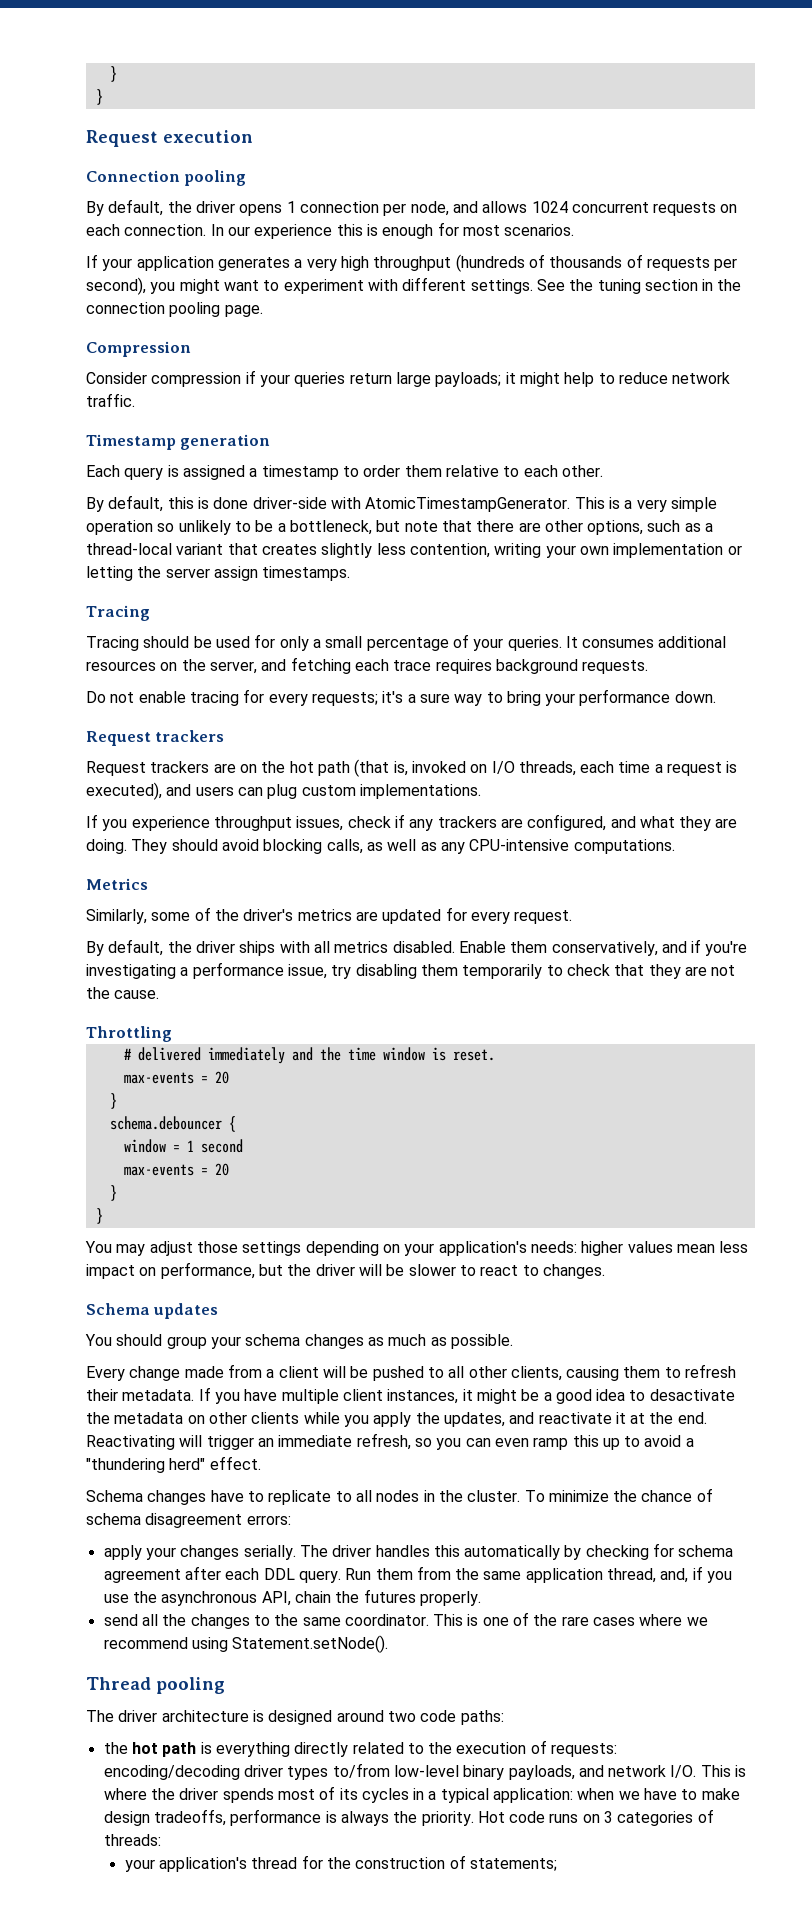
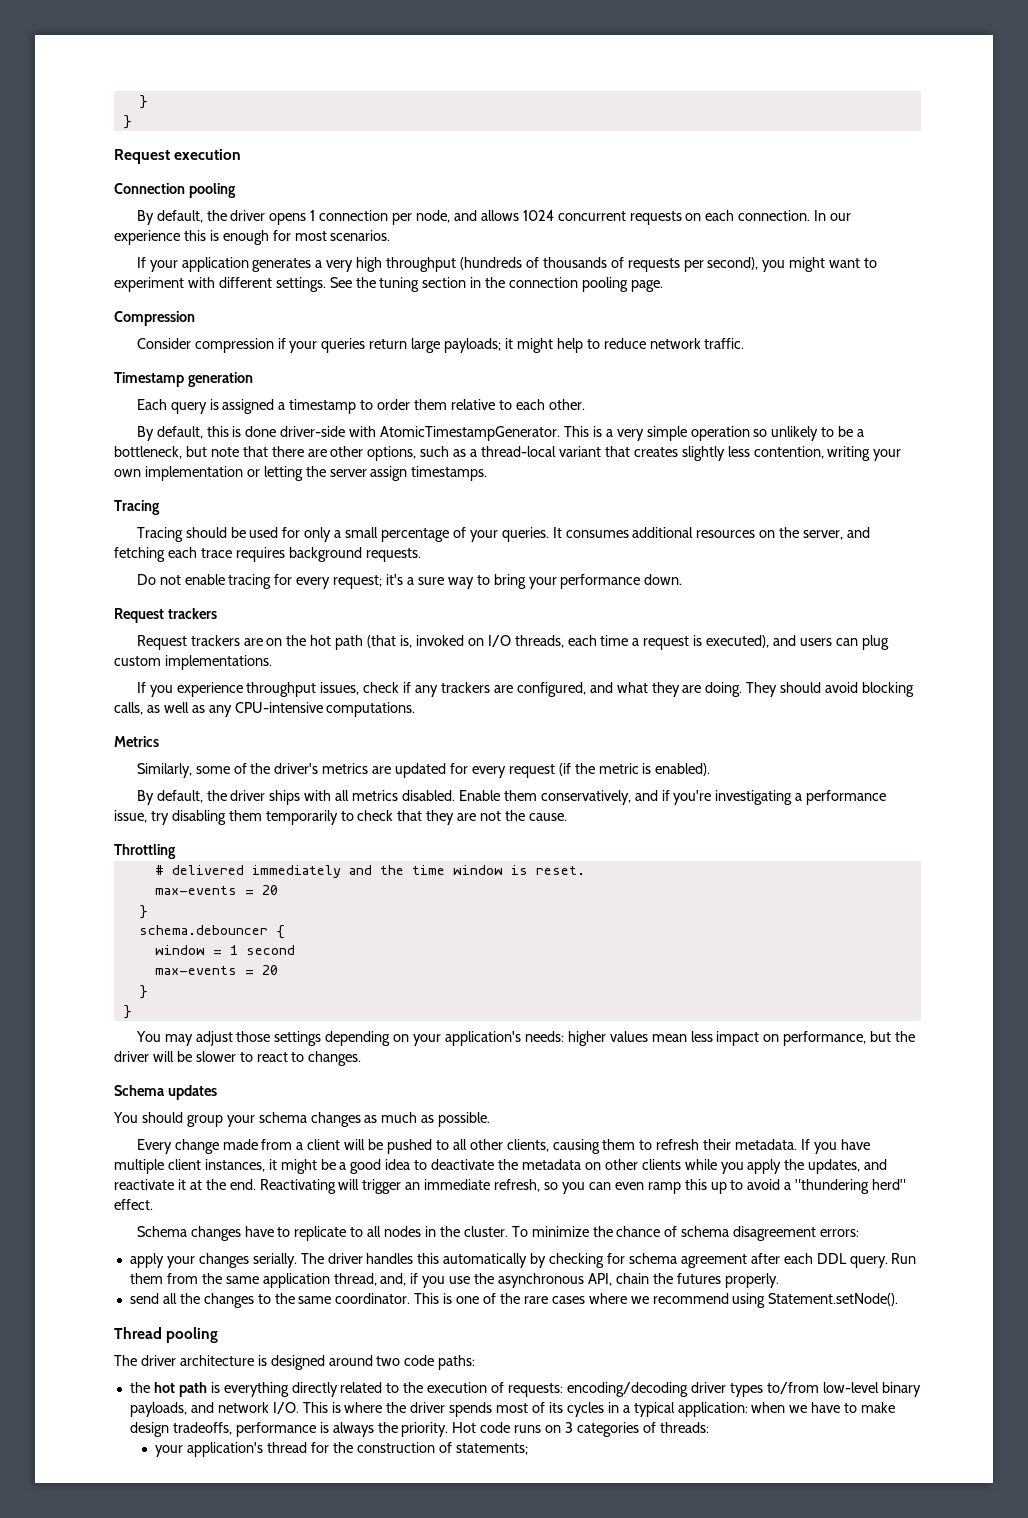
- Do not enable tracing for every requests; it's a sure way to bring your performance down.
+ Do not enable tracing for every request; it's a sure way to bring your performance down.
- Similarly, some of the driver's metrics are updated for every request.
+ Similarly, some of the driver's metrics are updated for every request (if the metric is enabled).
- If you have multiple client instances, it might be a good idea to desactivate the metadata on other clients while you apply the updates, and reactivate it at the end.
+ If you have multiple client instances, it might be a good idea to deactivate the metadata on other clients while you apply the updates, and reactivate it at the end.

